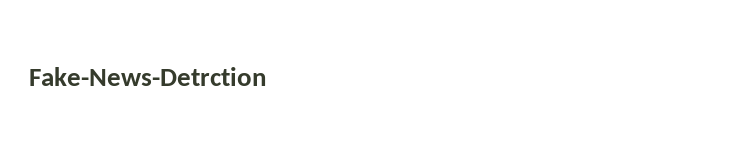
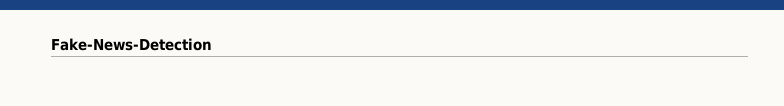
- Fake-News-Detrction
+ Fake-News-Detection

